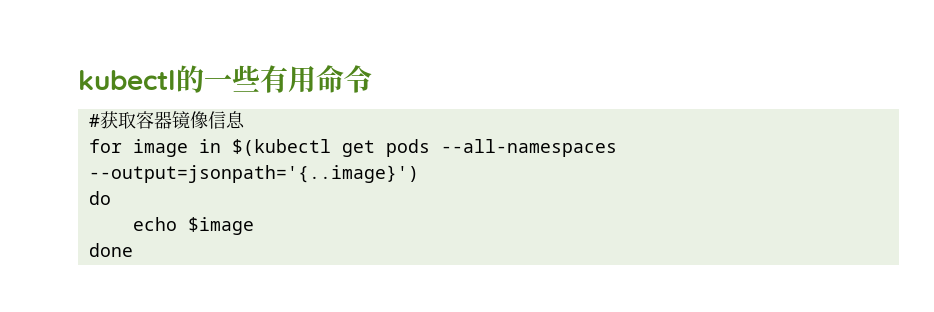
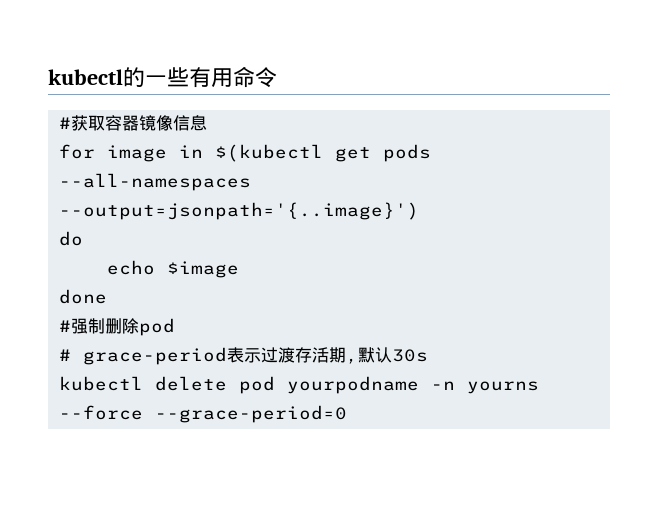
+ #强制删除pod
+ # grace-period表示过渡存活期,默认30s
+ kubectl delete pod yourpodname -n yourns --force --grace-period=0

